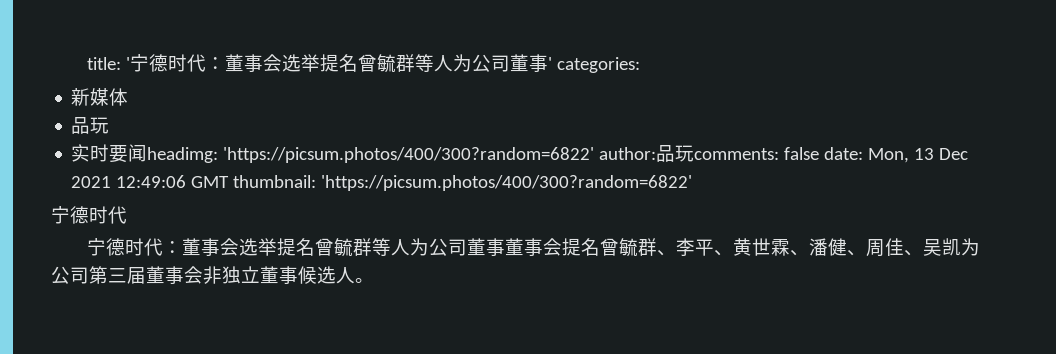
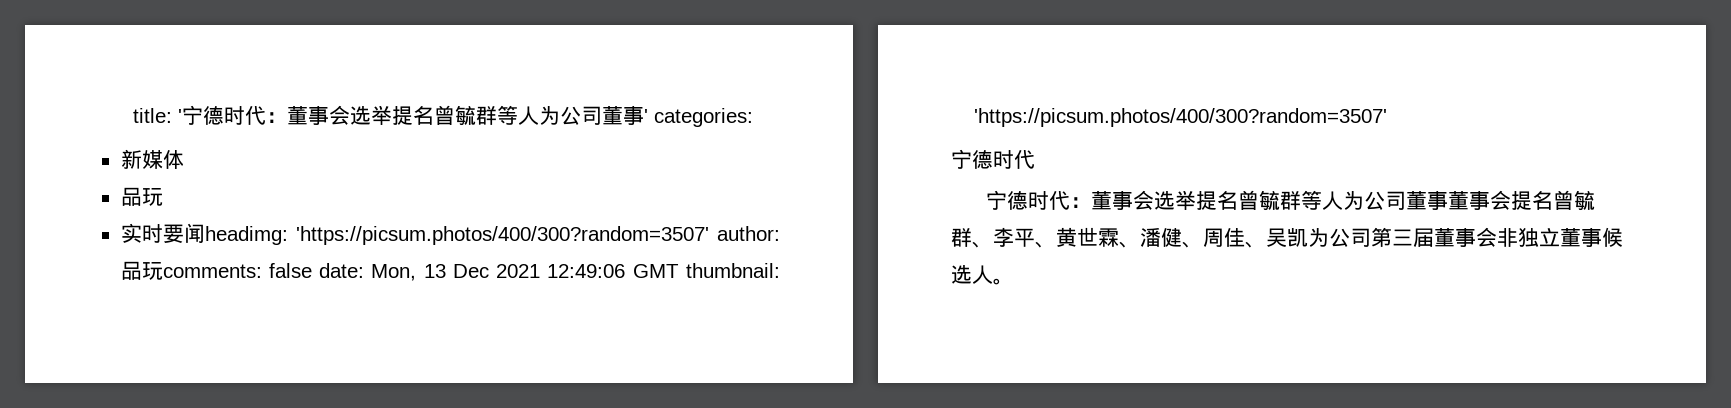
- 实时要闻headimg: 'https://picsum.photos/400/300?random=6822' author:品玩comments: false date: Mon, 13 Dec 2021 12:49:06 GMT thumbnail: 'https://picsum.photos/400/300?random=6822'
+ 实时要闻headimg: 'https://picsum.photos/400/300?random=3507' author:品玩comments: false date: Mon, 13 Dec 2021 12:49:06 GMT thumbnail: 'https://picsum.photos/400/300?random=3507'

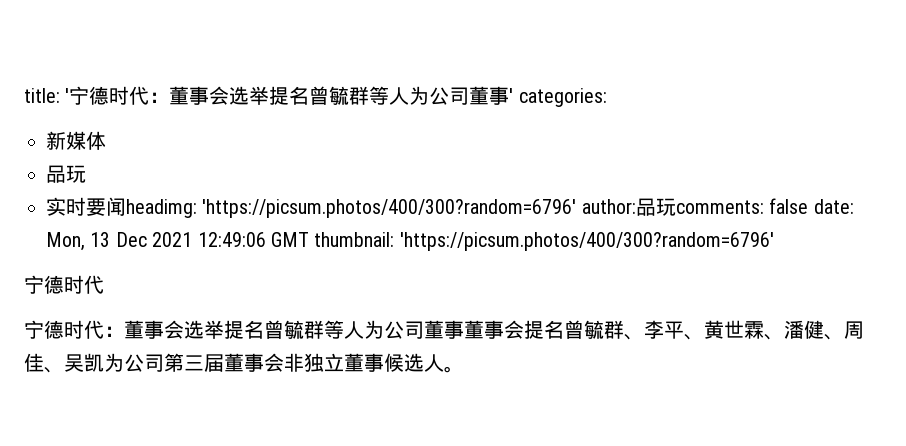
- 实时要闻headimg: 'https://picsum.photos/400/300?random=3507' author:品玩comments: false date: Mon, 13 Dec 2021 12:49:06 GMT thumbnail: 'https://picsum.photos/400/300?random=3507'
+ 实时要闻headimg: 'https://picsum.photos/400/300?random=6796' author:品玩comments: false date: Mon, 13 Dec 2021 12:49:06 GMT thumbnail: 'https://picsum.photos/400/300?random=6796'

